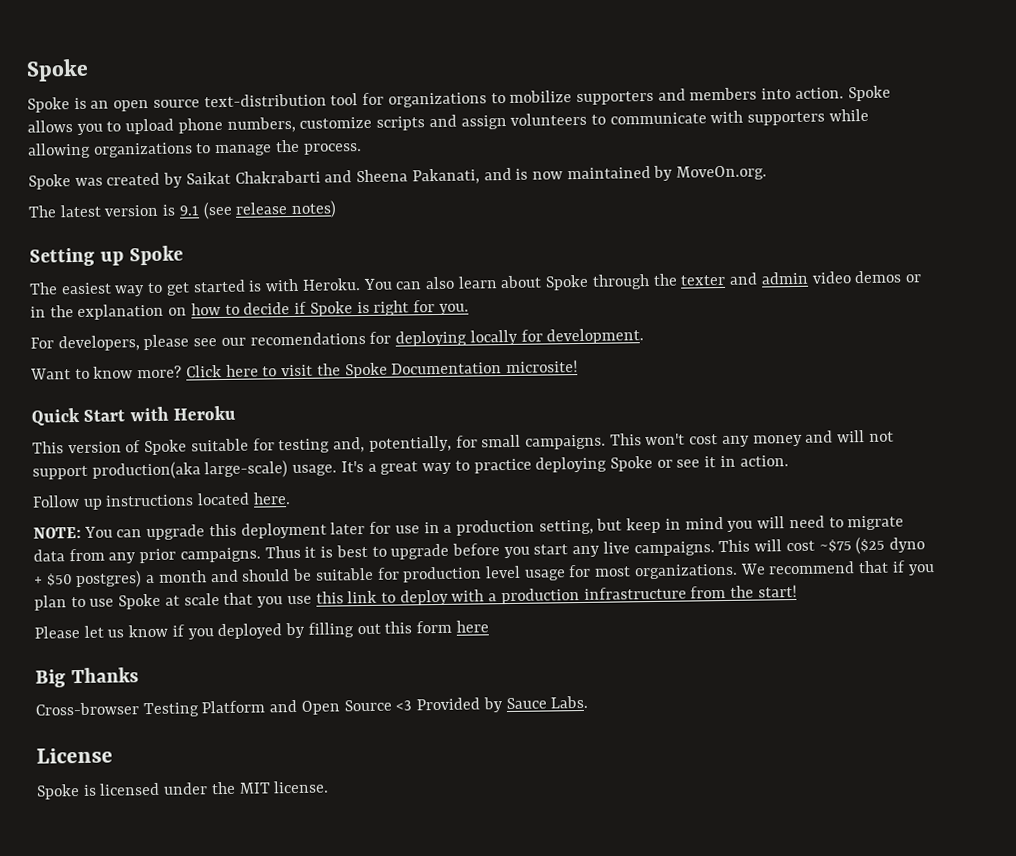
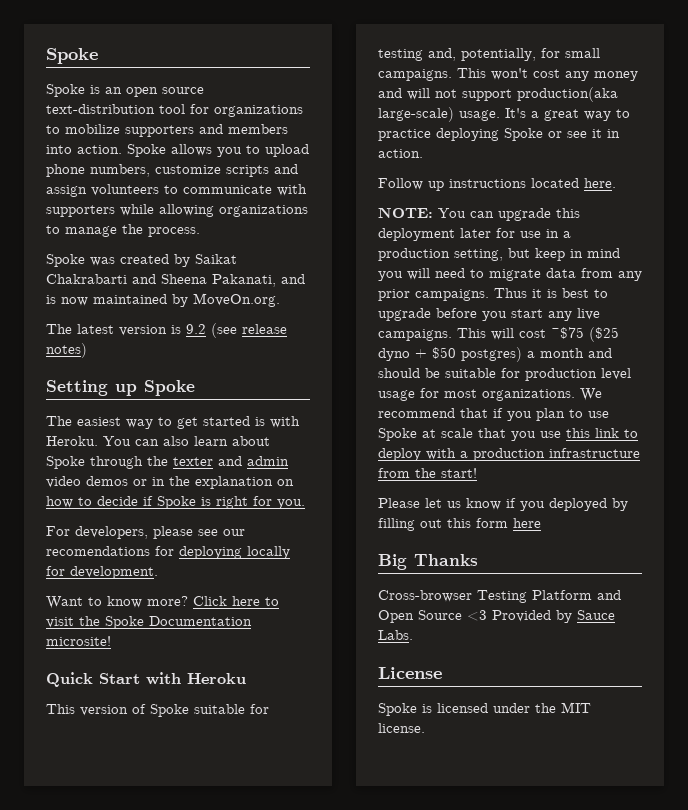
- The latest version is 9.1 (see release notes)
+ The latest version is 9.2 (see release notes)

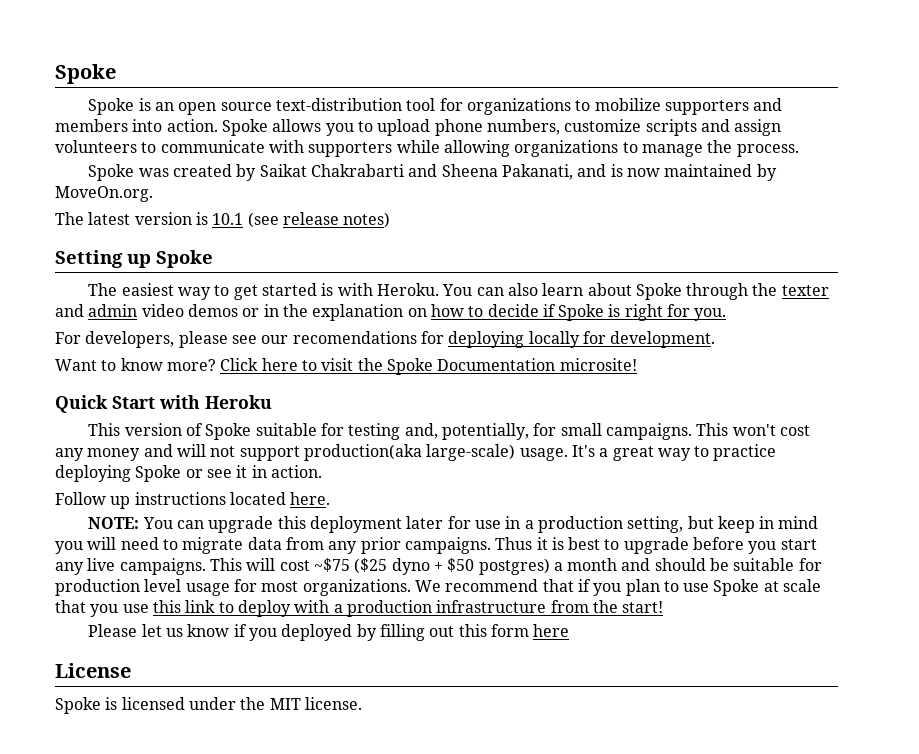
- The latest version is 9.2 (see release notes)
+ The latest version is 10.1 (see release notes)
- Big Thanks
- Cross-browser Testing Platform and Open Source <3 Provided by Sauce Labs.

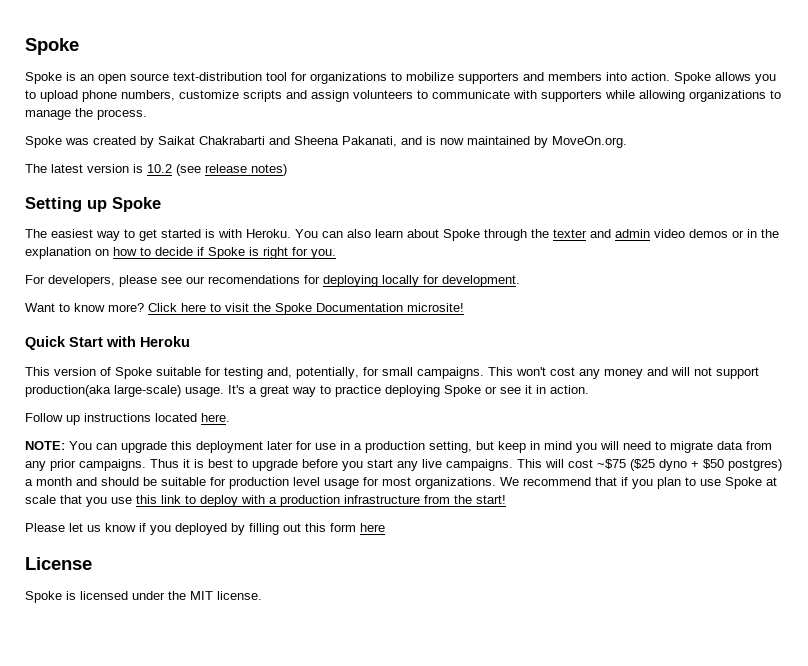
- The latest version is 10.1 (see release notes)
+ The latest version is 10.2 (see release notes)

